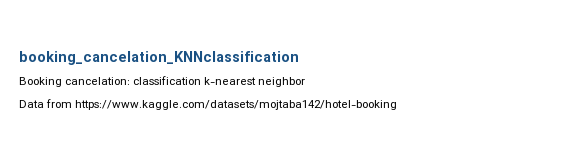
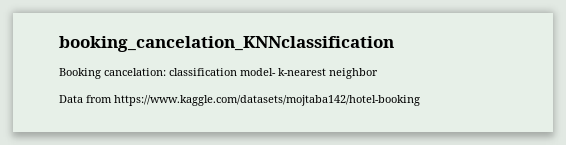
- Booking cancelation: classification k-nearest neighbor
+ Booking cancelation: classification model- k-nearest neighbor

